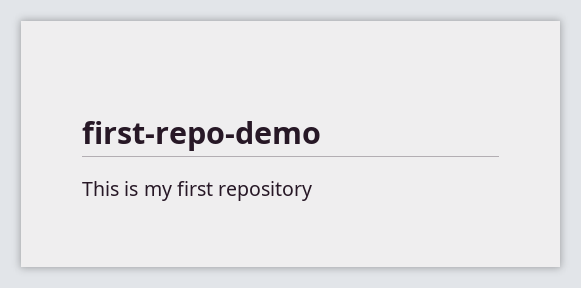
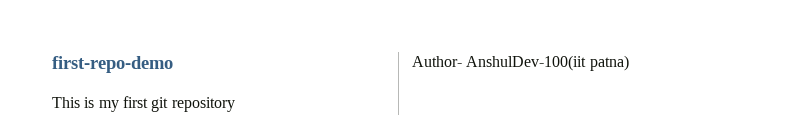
- This is my first repository
+ This is my first git repository
+ Author- AnshulDev-100(iit patna)

